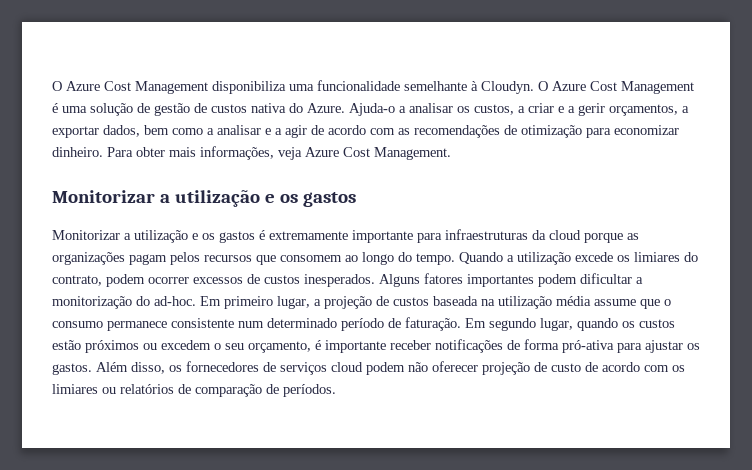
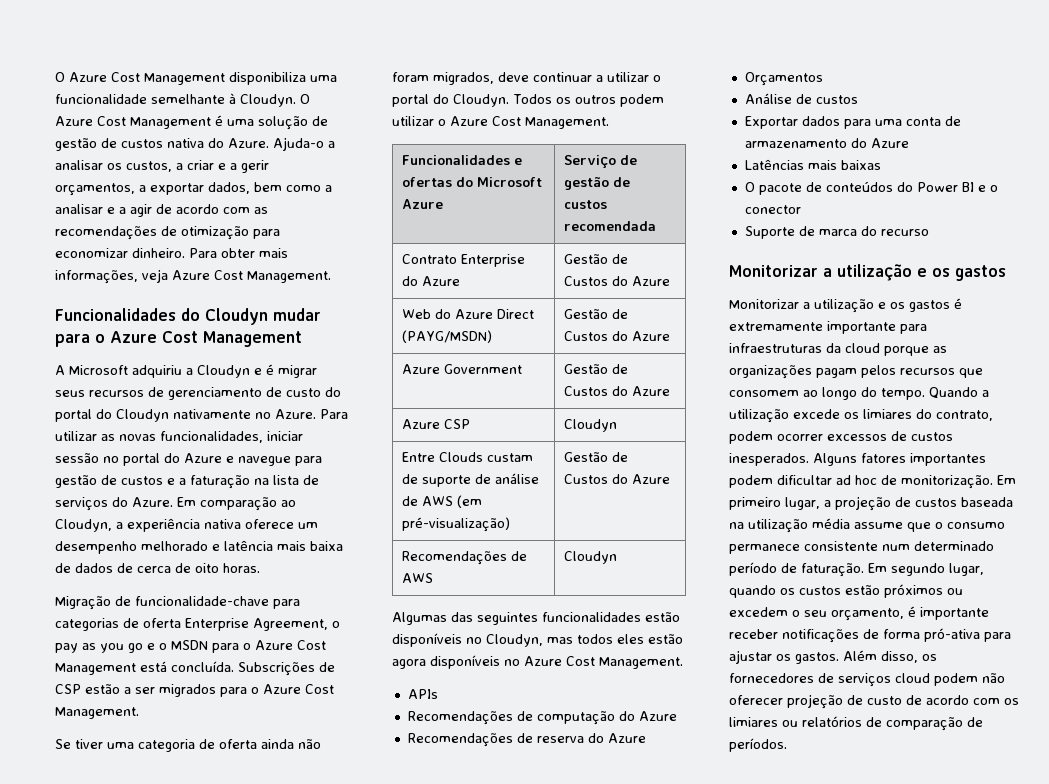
+ Funcionalidades do Cloudyn mudar para o Azure Cost Management
+ A Microsoft adquiriu a Cloudyn e é migrar seus recursos de gerenciamento de custo do portal do Cloudyn nativamente no Azure. Para utilizar as novas funcionalidades, iniciar sessão no portal do Azure e navegue para gestão de custos e a faturação na lista de serviços do Azure. Em comparação ao Cloudyn, a experiência nativa oferece um desempenho melhorado e latência mais baixa de dados de cerca de oito horas.
+ Migração de funcionalidade-chave para categorias de oferta Enterprise Agreement, o pay as you go e o MSDN para o Azure Cost Management está concluída. Subscrições de CSP estão a ser migrados para o Azure Cost Management.
+ Se tiver uma categoria de oferta ainda não foram migrados, deve continuar a utilizar o portal do Cloudyn. Todos os outros podem utilizar o Azure Cost Management.
+ Funcionalidades e ofertas do Microsoft Azure | Serviço de gestão de custos recomendada
+ Contrato Enterprise do Azure | Gestão de Custos do Azure
+ Web do Azure Direct (PAYG/MSDN) | Gestão de Custos do Azure
+ Azure Government | Gestão de Custos do Azure
+ Azure CSP | Cloudyn
+ Entre Clouds custam de suporte de análise de AWS (em pré-visualização) | Gestão de Custos do Azure
+ Recomendações de AWS | Cloudyn
+ Algumas das seguintes funcionalidades estão disponíveis no Cloudyn, mas todos eles estão agora disponíveis no Azure Cost Management.
+ APIs
+ Recomendações de computação do Azure
+ Recomendações de reserva do Azure
+ Orçamentos
+ Análise de custos
+ Exportar dados para uma conta de armazenamento do Azure
+ Latências mais baixas
+ O pacote de conteúdos do Power BI e o conector
+ Suporte de marca do recurso
- Alguns fatores importantes podem dificultar a monitorização do ad-hoc.
+ Alguns fatores importantes podem dificultar ad hoc de monitorização.

